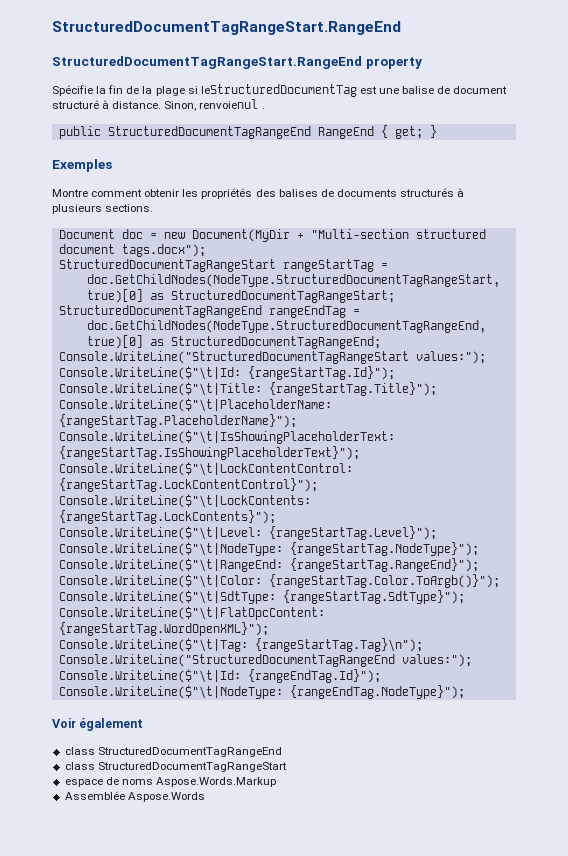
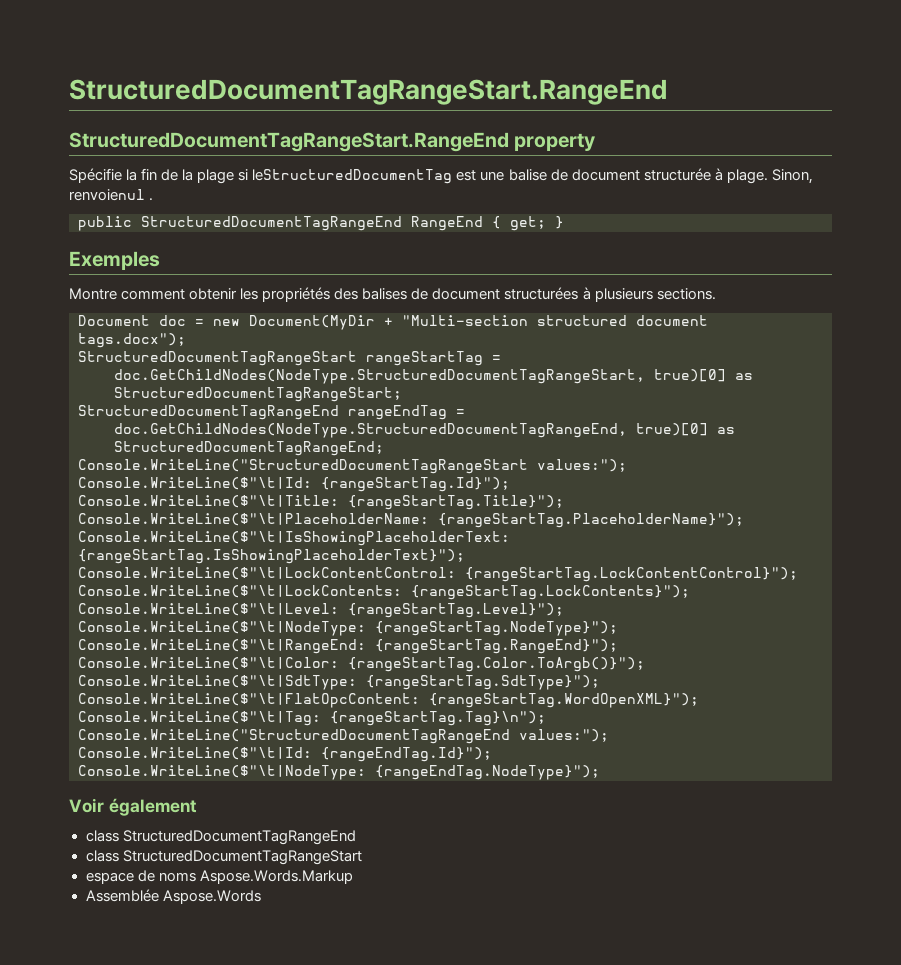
- Spécifie la fin de la plage si leStructuredDocumentTag est une balise de document structuré à distance.
+ Spécifie la fin de la plage si leStructuredDocumentTag est une balise de document structurée à plage.
- Montre comment obtenir les propriétés des balises de documents structurés à plusieurs sections.
+ Montre comment obtenir les propriétés des balises de document structurées à plusieurs sections.

